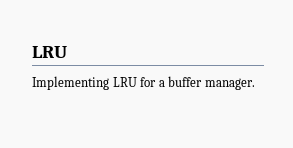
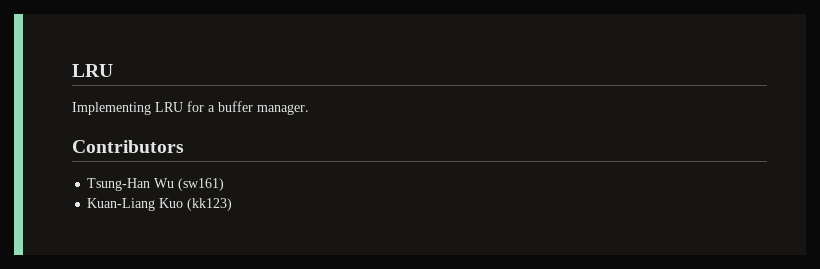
+ Contributors
+ Tsung-Han Wu (sw161)
+ Kuan-Liang Kuo (kk123)

